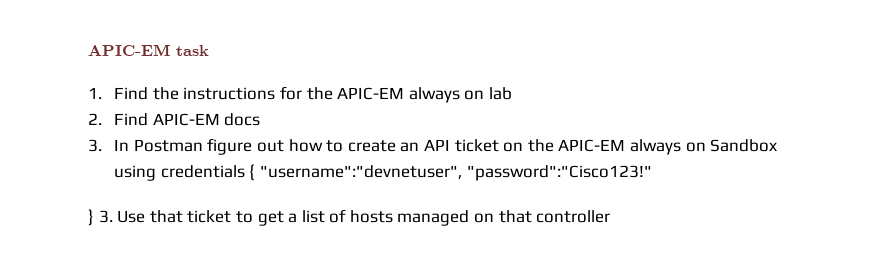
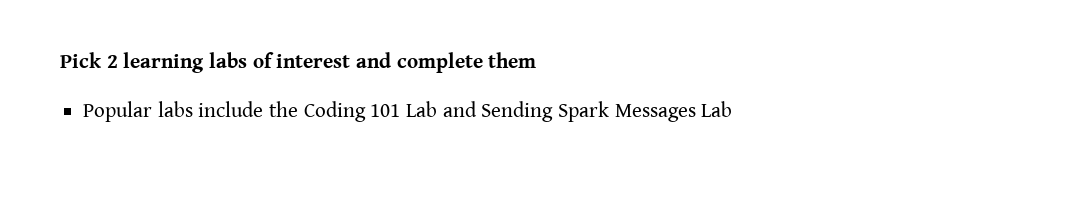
- APIC-EM task
- 1. Find the instructions for the APIC-EM always on lab
- 2. Find APIC-EM docs
- 3. In Postman figure out how to create an API ticket on the APIC-EM always on Sandbox using credentials { "username":"devnetuser", "password":"Cisco123!"
- } 3. Use that ticket to get a list of hosts managed on that controller
+ Pick 2 learning labs of interest and complete them
+ Popular labs include the Coding 101 Lab and Sending Spark Messages Lab

